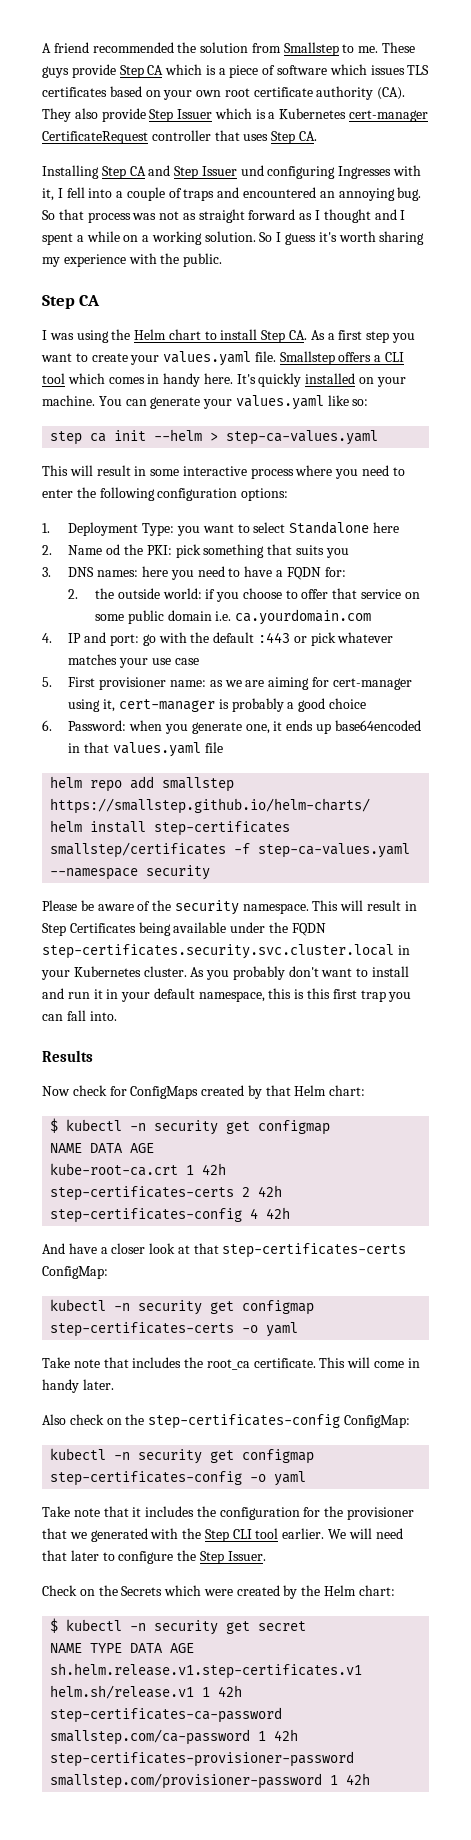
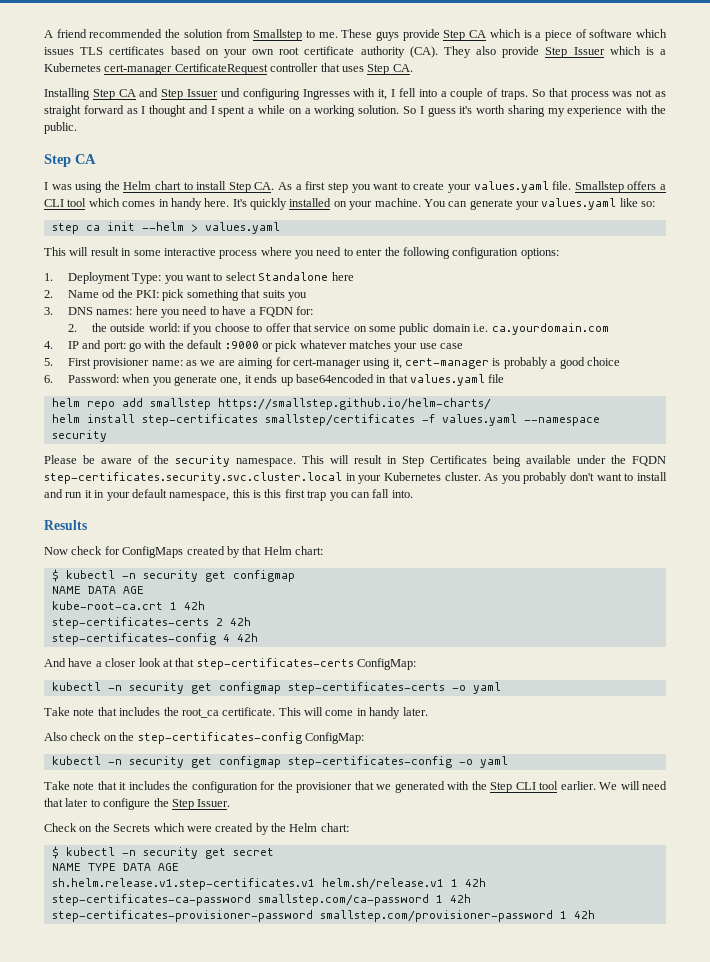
- Installing Step CA and Step Issuer und configuring Ingresses with it, I fell into a couple of traps and encountered an annoying bug.
+ Installing Step CA and Step Issuer und configuring Ingresses with it, I fell into a couple of traps.
- step ca init --helm > step-ca-values.yaml
+ step ca init --helm > values.yaml
- 4. IP and port: go with the default :443 or pick whatever matches your use case
+ 4. IP and port: go with the default :9000 or pick whatever matches your use case
- helm install step-certificates smallstep/certificates -f step-ca-values.yaml --namespace security
+ helm install step-certificates smallstep/certificates -f values.yaml --namespace security

